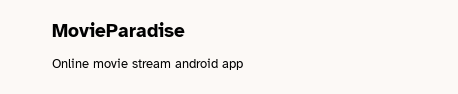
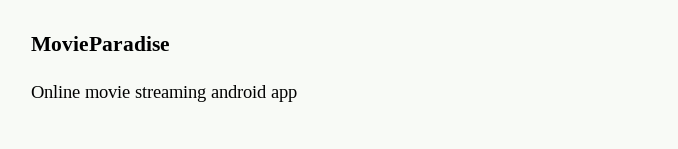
- Online movie stream android app
+ Online movie streaming android app

